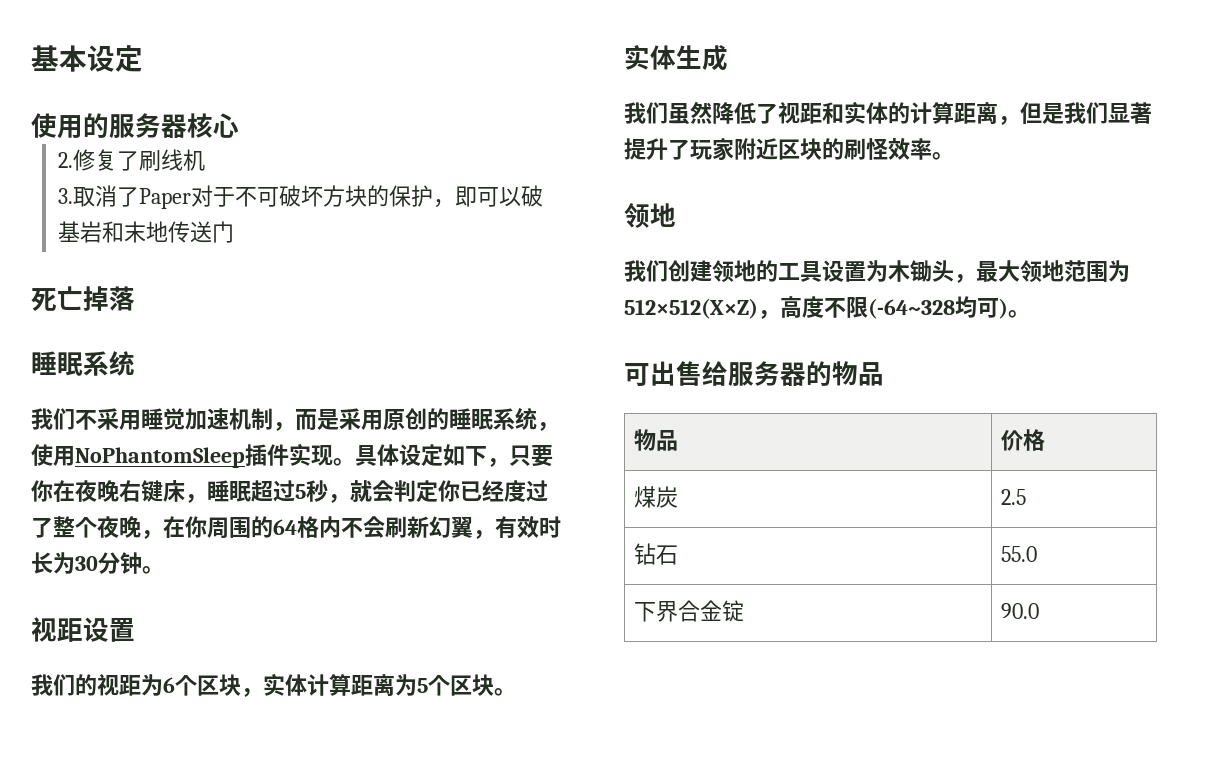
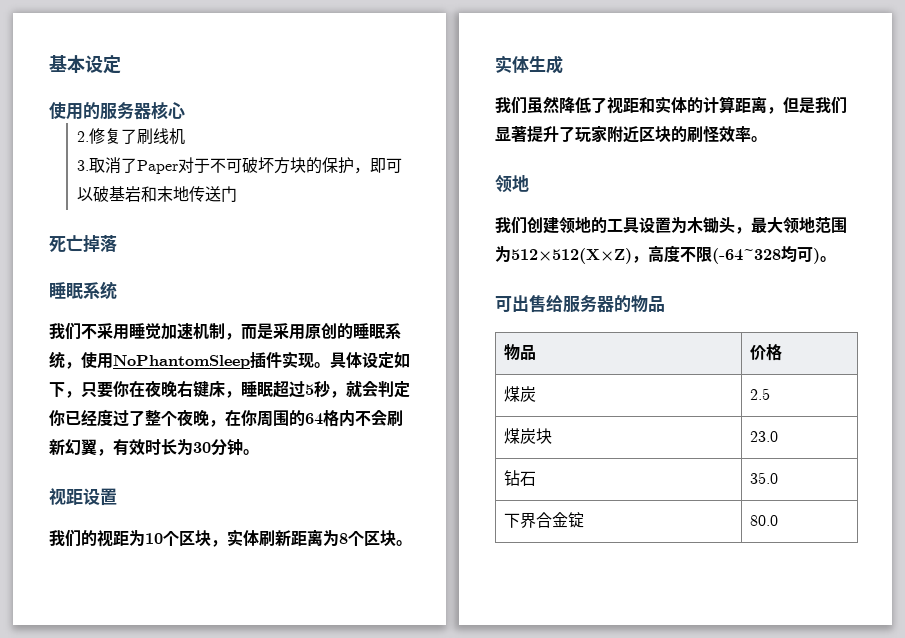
- 我们的视距为6个区块，实体计算距离为5个区块。
+ 我们的视距为10个区块，实体刷新距离为8个区块。
+ 煤炭块 | 23.0
- 钻石 | 55.0
+ 钻石 | 35.0
- 下界合金锭 | 90.0
+ 下界合金锭 | 80.0

